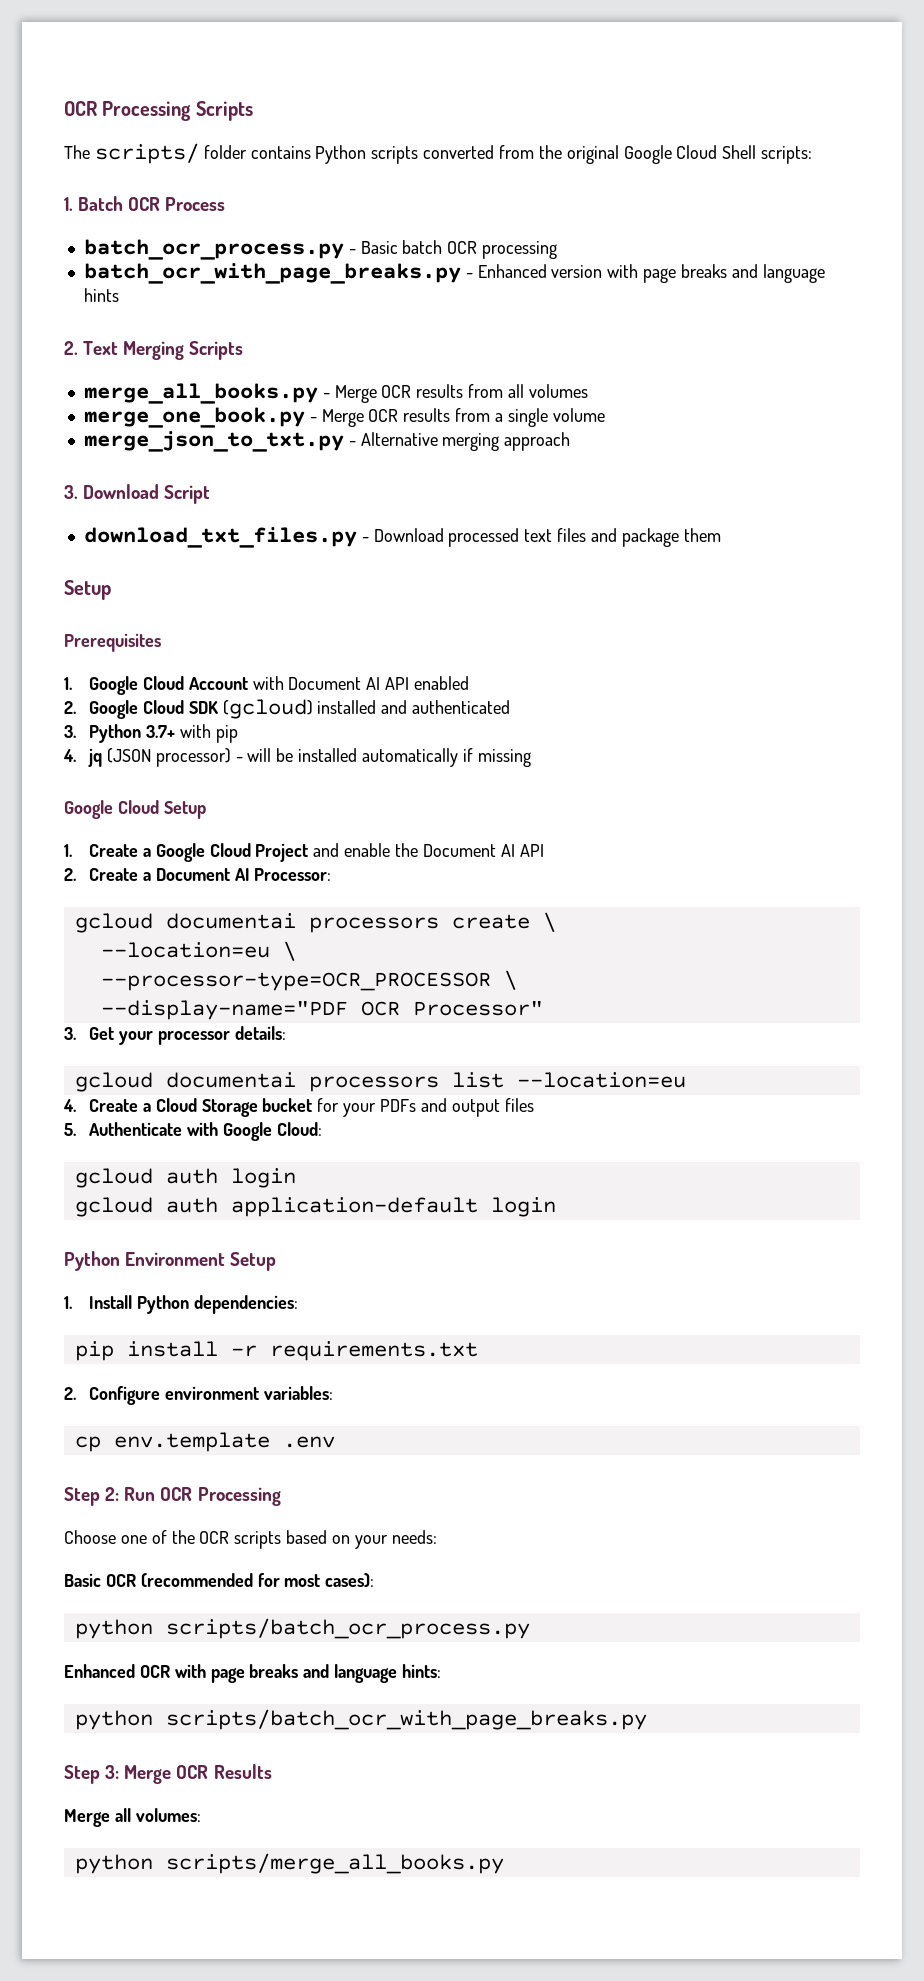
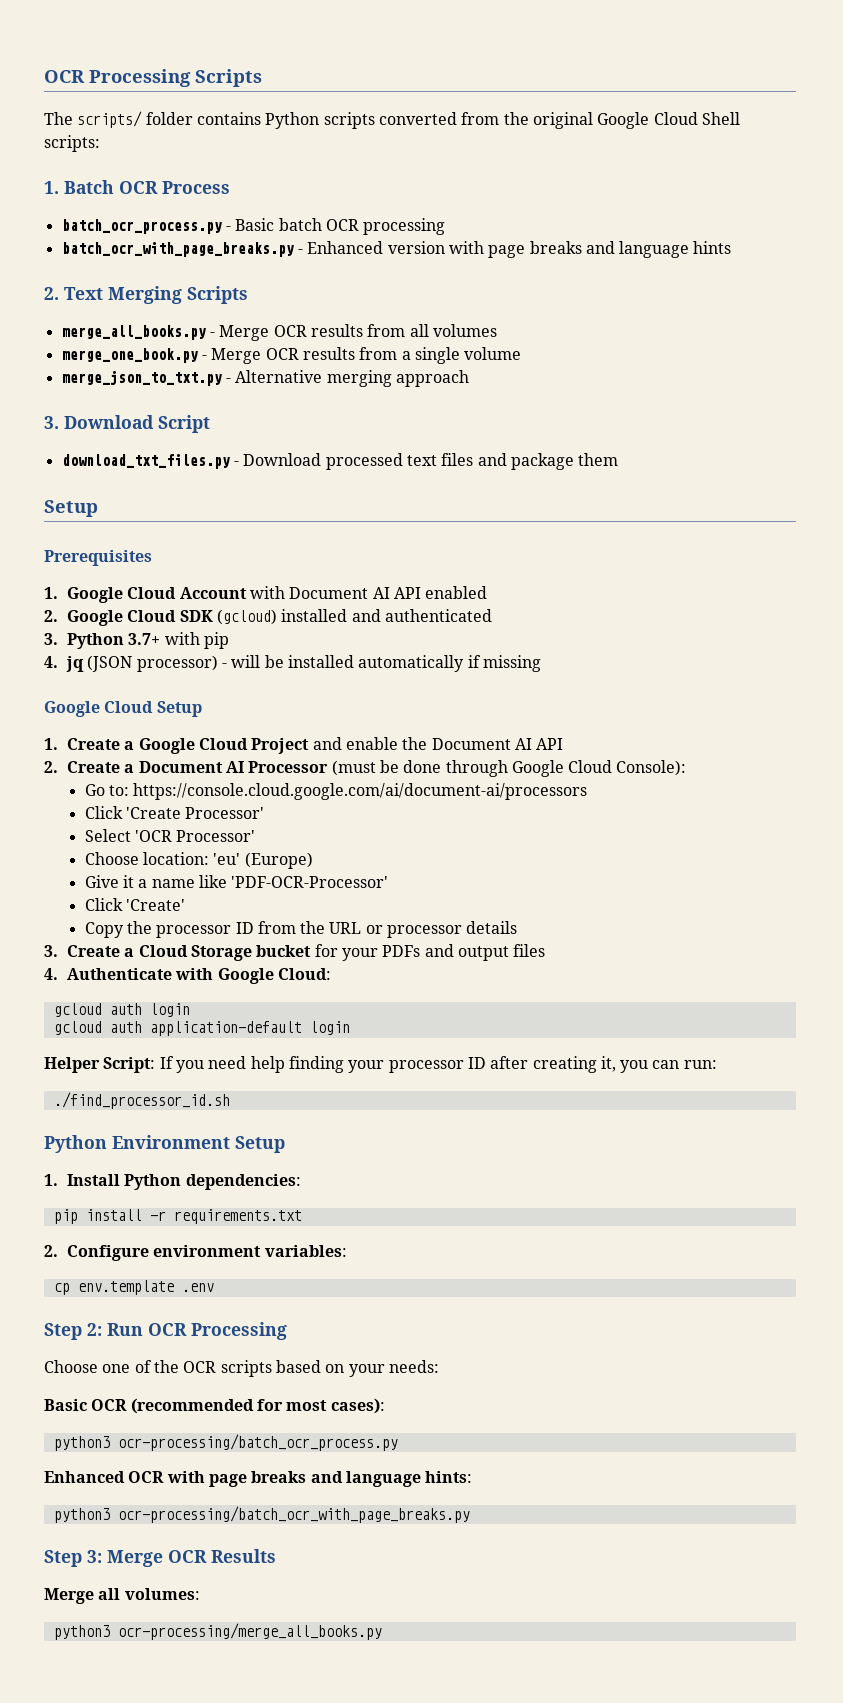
- 2. Create a Document AI Processor:
- gcloud documentai processors create \
- --location=eu \
- --processor-type=OCR_PROCESSOR \
- --display-name="PDF OCR Processor"
- 3. Get your processor details:
- gcloud documentai processors list --location=eu
- 4. Create a Cloud Storage bucket for your PDFs and output files
+ 2. Create a Document AI Processor (must be done through Google Cloud Console):
+ Go to: https://console.cloud.google.com/ai/document-ai/processors
+ Click 'Create Processor'
+ Select 'OCR Processor'
+ Choose location: 'eu' (Europe)
+ Give it a name like 'PDF-OCR-Processor'
+ Click 'Create'
+ Copy the processor ID from the URL or processor details
+ 3. Create a Cloud Storage bucket for your PDFs and output files
- 5. Authenticate with Google Cloud:
+ 4. Authenticate with Google Cloud:
+ Helper Script: If you need help finding your processor ID after creating it, you can run:
+ ./find_processor_id.sh
- python scripts/batch_ocr_process.py
+ python3 ocr-processing/batch_ocr_process.py
- python scripts/batch_ocr_with_page_breaks.py
+ python3 ocr-processing/batch_ocr_with_page_breaks.py
- python scripts/merge_all_books.py
+ python3 ocr-processing/merge_all_books.py

